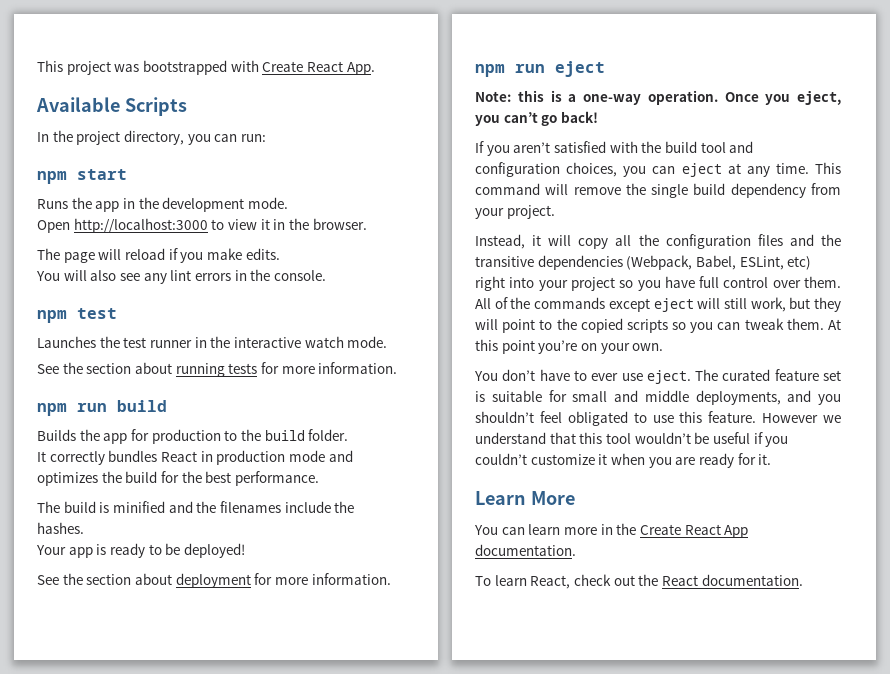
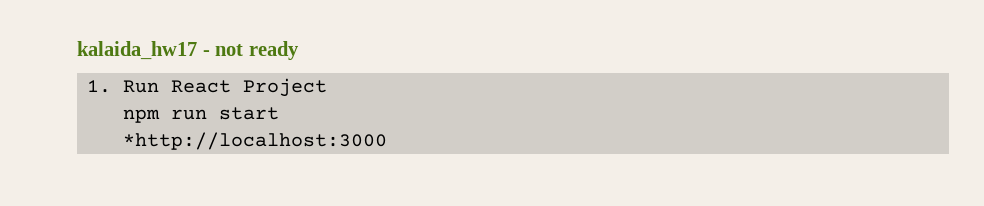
- This project was bootstrapped with Create React App.
- Available Scripts
- In the project directory, you can run:
- npm start
- Runs the app in the development mode.
- Open http://localhost:3000 to view it in the browser.
- The page will reload if you make edits.
- You will also see any lint errors in the console.
- npm test
- Launches the test runner in the interactive watch mode.
- See the section about running tests for more information.
- npm run build
- Builds the app for production to the build folder.
- It correctly bundles React in production mode and optimizes the build for the best performance.
- The build is minified and the filenames include the hashes.
- Your app is ready to be deployed!
- See the section about deployment for more information.
- npm run eject
- Note: this is a one-way operation. Once you eject, you can’t go back!
- If you aren’t satisfied with the build tool and configuration choices, you can eject at any time. This command will remove the single build dependency from your project.
- Instead, it will copy all the configuration files and the transitive dependencies (Webpack, Babel, ESLint, etc) right into your project so you have full control over them. All of the commands except eject will still work, but they will point to the copied scripts so you can tweak them. At this point you’re on your own.
- You don’t have to ever use eject. The curated feature set is suitable for small and middle deployments, and you shouldn’t feel obligated to use this feature. However we understand that this tool wouldn’t be useful if you couldn’t customize it when you are ready for it.
- Learn More
- You can learn more in the Create React App documentation.
- To learn React, check out the React documentation.
+ kalaida_hw17 - not ready
+ 1. Run React Project
+ npm run start
+ *http://localhost:3000

